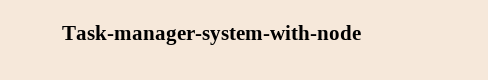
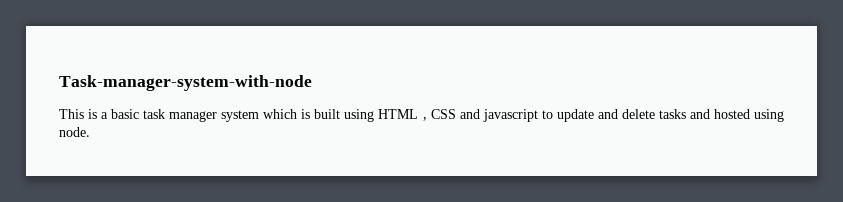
+ This is a basic task manager system which is built using HTML , CSS and javascript to update and delete tasks and hosted using node.

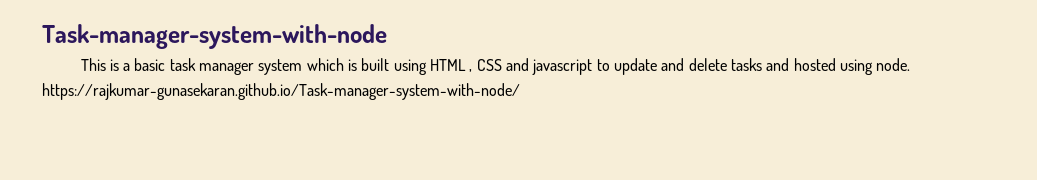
+ https://rajkumar-gunasekaran.github.io/Task-manager-system-with-node/

